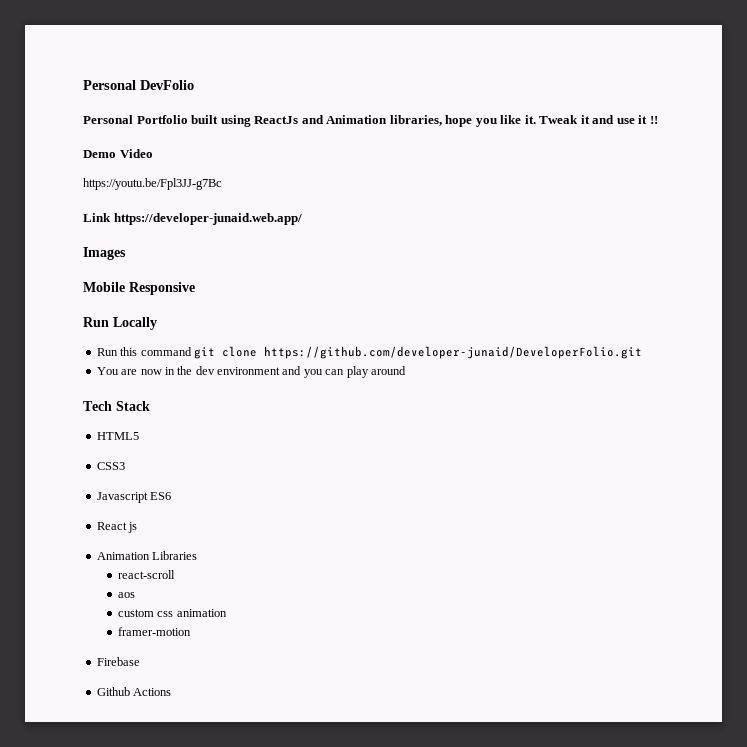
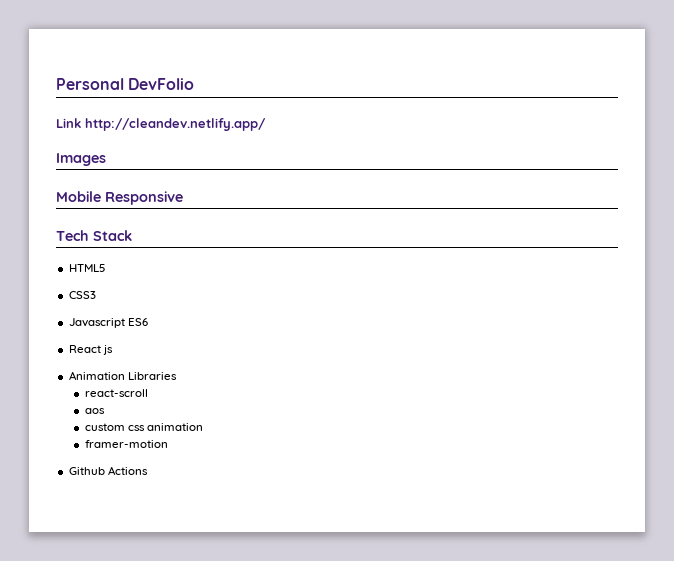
- Personal Portfolio built using ReactJs and Animation libraries, hope you like it. Tweak it and use it !!
- Demo Video
- https://youtu.be/Fpl3JJ-g7Bc
- Link https://developer-junaid.web.app/
+ Link http://cleandev.netlify.app/
- Run Locally
- Run this command git clone https://github.com/developer-junaid/DeveloperFolio.git
- You are now in the dev environment and you can play around
- Firebase

